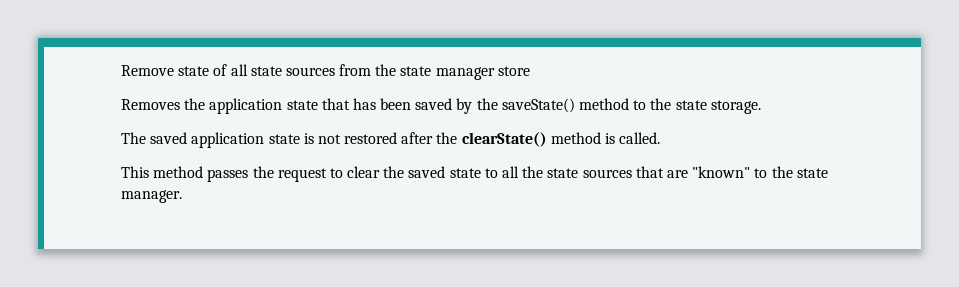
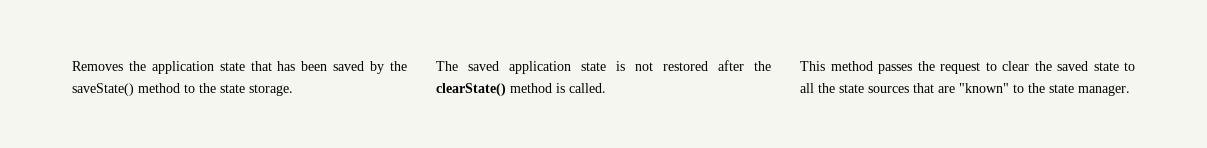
- Remove state of all state sources from the state manager store

